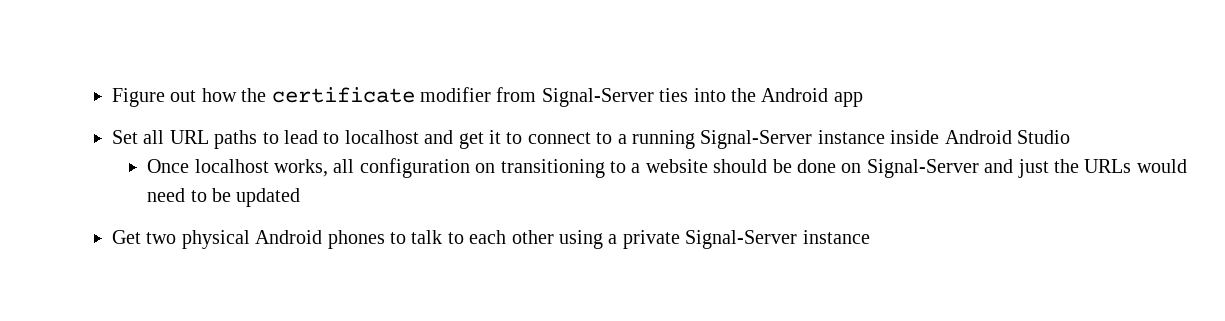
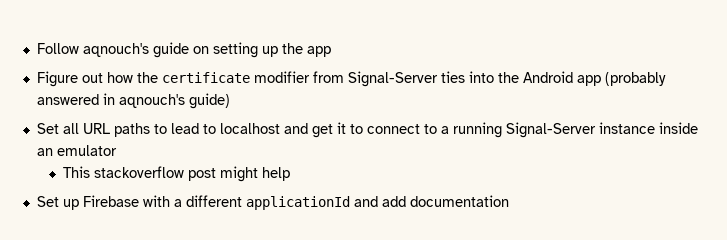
+ Follow aqnouch's guide on setting up the app
- Figure out how the certificate modifier from Signal-Server ties into the Android app
+ Figure out how the certificate modifier from Signal-Server ties into the Android app (probably answered in aqnouch's guide)
- Set all URL paths to lead to localhost and get it to connect to a running Signal-Server instance inside Android Studio
- Once localhost works, all configuration on transitioning to a website should be done on Signal-Server and just the URLs would need to be updated
- Get two physical Android phones to talk to each other using a private Signal-Server instance
+ Set all URL paths to lead to localhost and get it to connect to a running Signal-Server instance inside an emulator
+ This stackoverflow post might help
+ Set up Firebase with a different applicationId and add documentation

